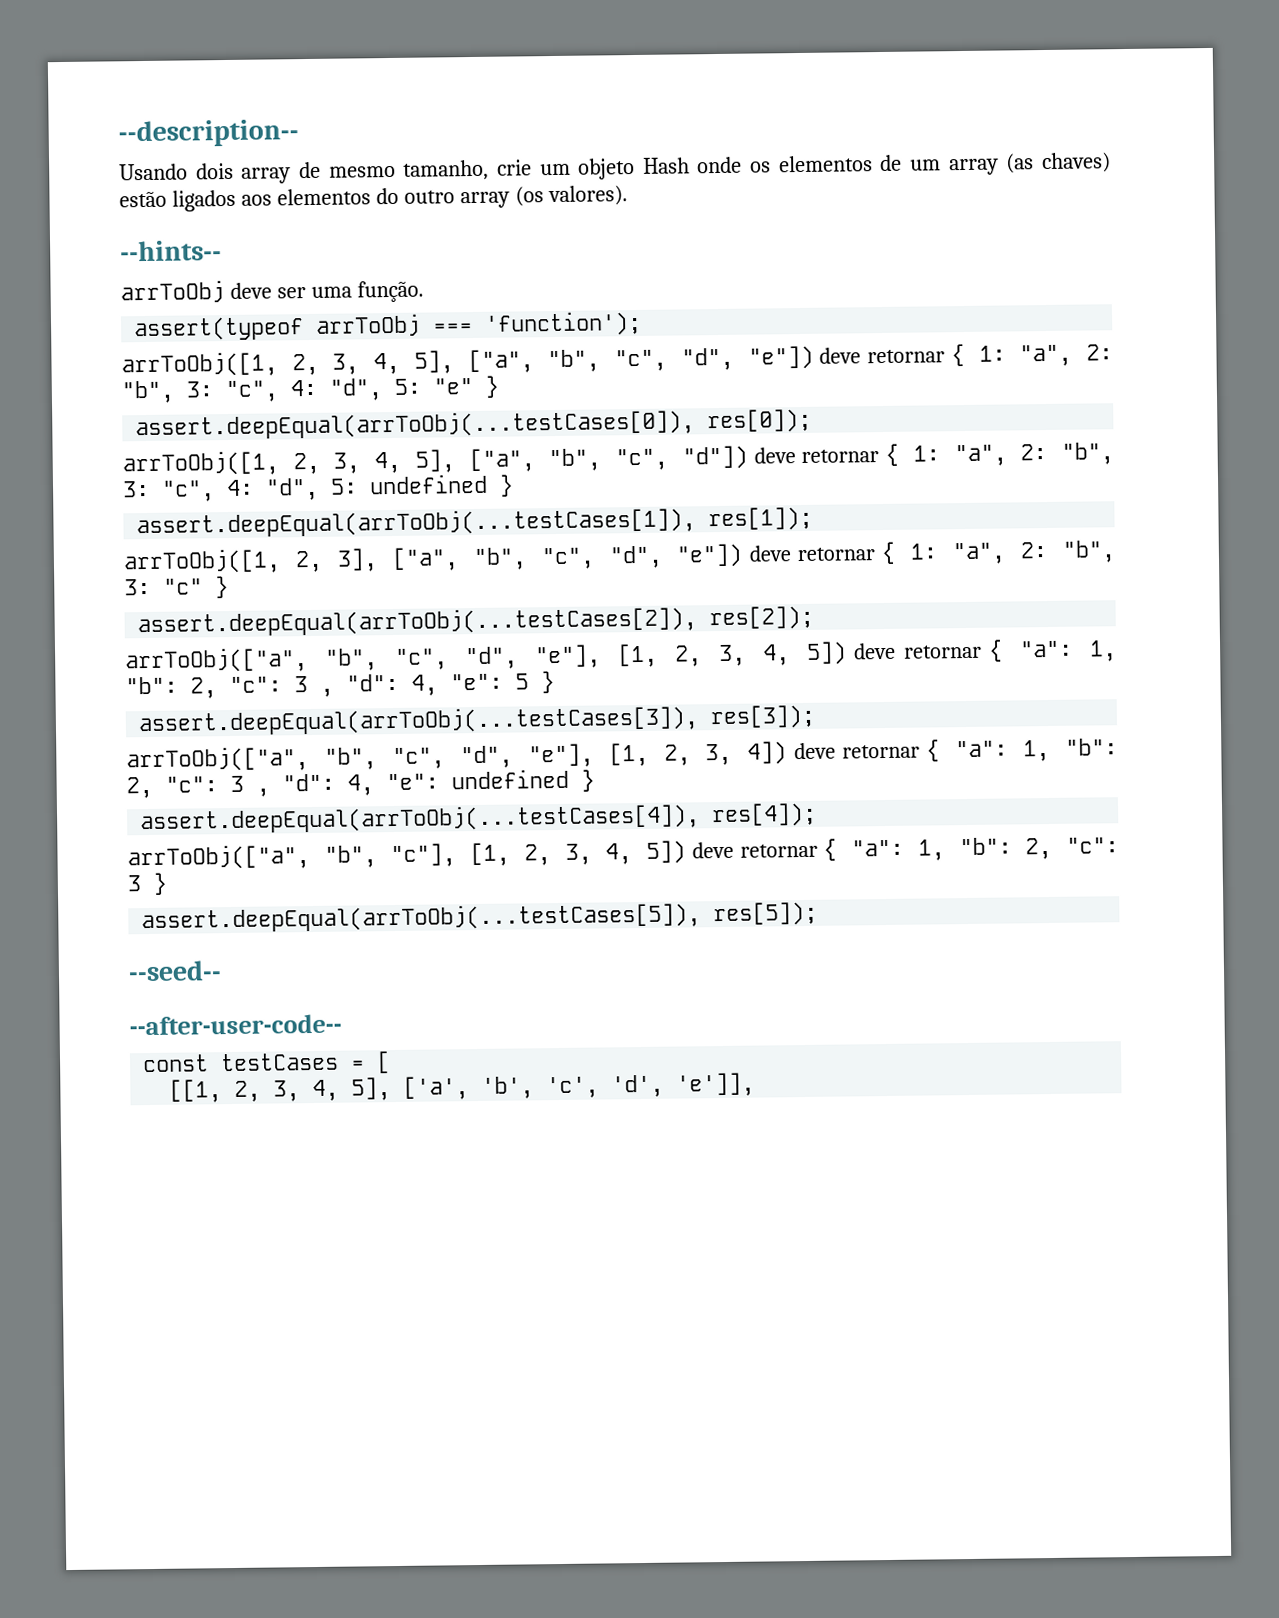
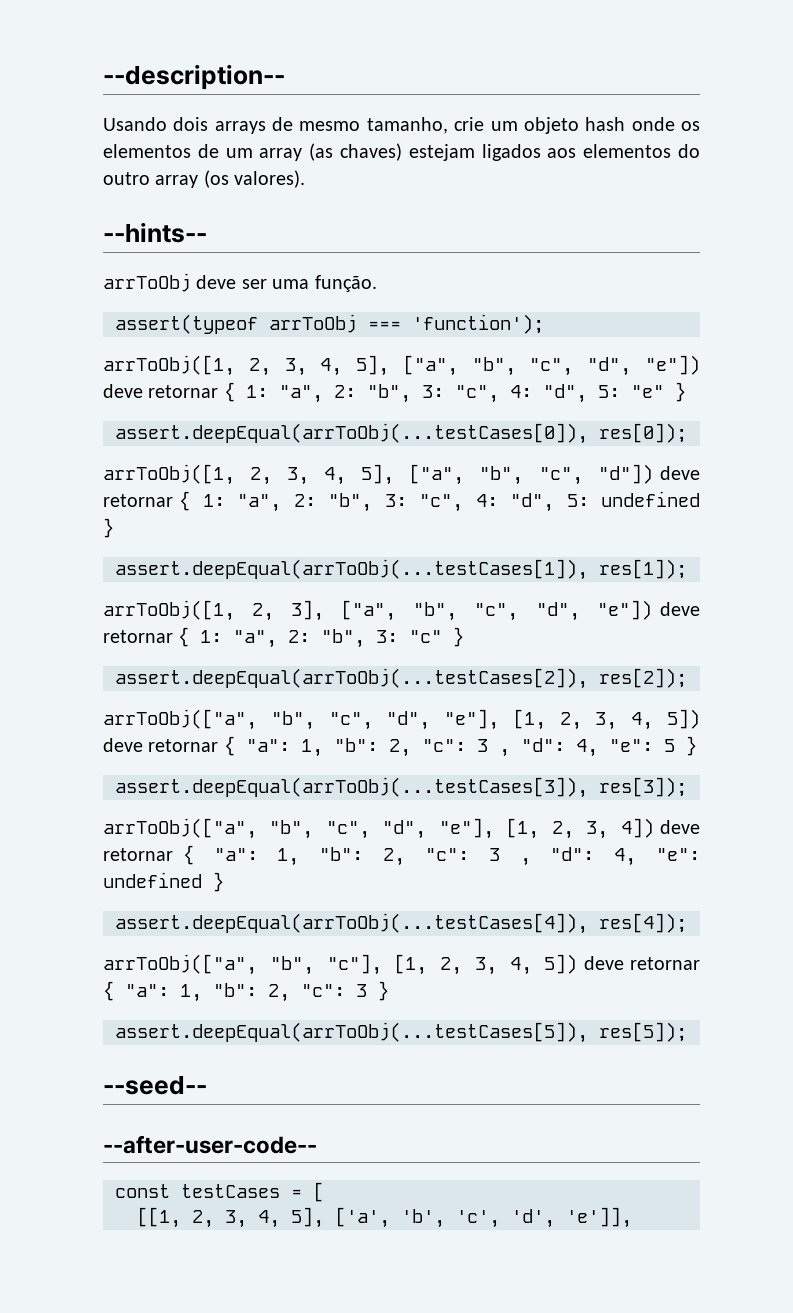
- Usando dois array de mesmo tamanho, crie um objeto Hash onde os elementos de um array (as chaves) estão ligados aos elementos do outro array (os valores).
+ Usando dois arrays de mesmo tamanho, crie um objeto hash onde os elementos de um array (as chaves) estejam ligados aos elementos do outro array (os valores).

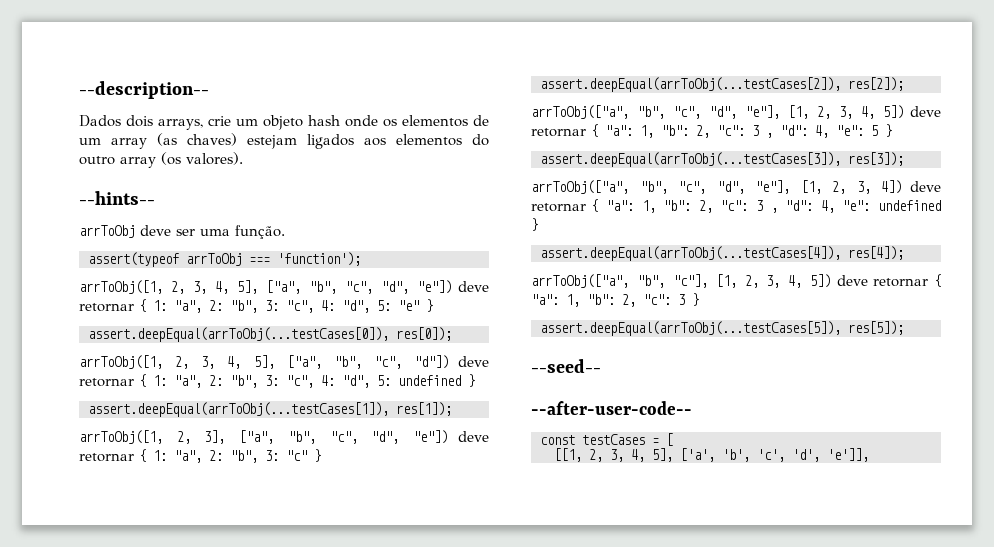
- Usando dois arrays de mesmo tamanho, crie um objeto hash onde os elementos de um array (as chaves) estejam ligados aos elementos do outro array (os valores).
+ Dados dois arrays, crie um objeto hash onde os elementos de um array (as chaves) estejam ligados aos elementos do outro array (os valores).

